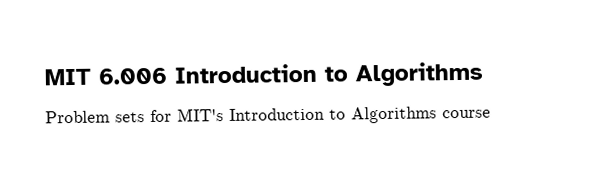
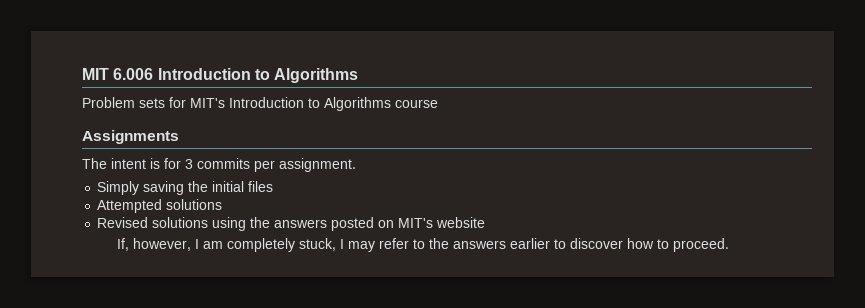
+ Assignments
+ The intent is for 3 commits per assignment.
+ Simply saving the initial files
+ Attempted solutions
+ Revised solutions using the answers posted on MIT's website
+ If, however, I am completely stuck, I may refer to the answers earlier to discover how to proceed.

